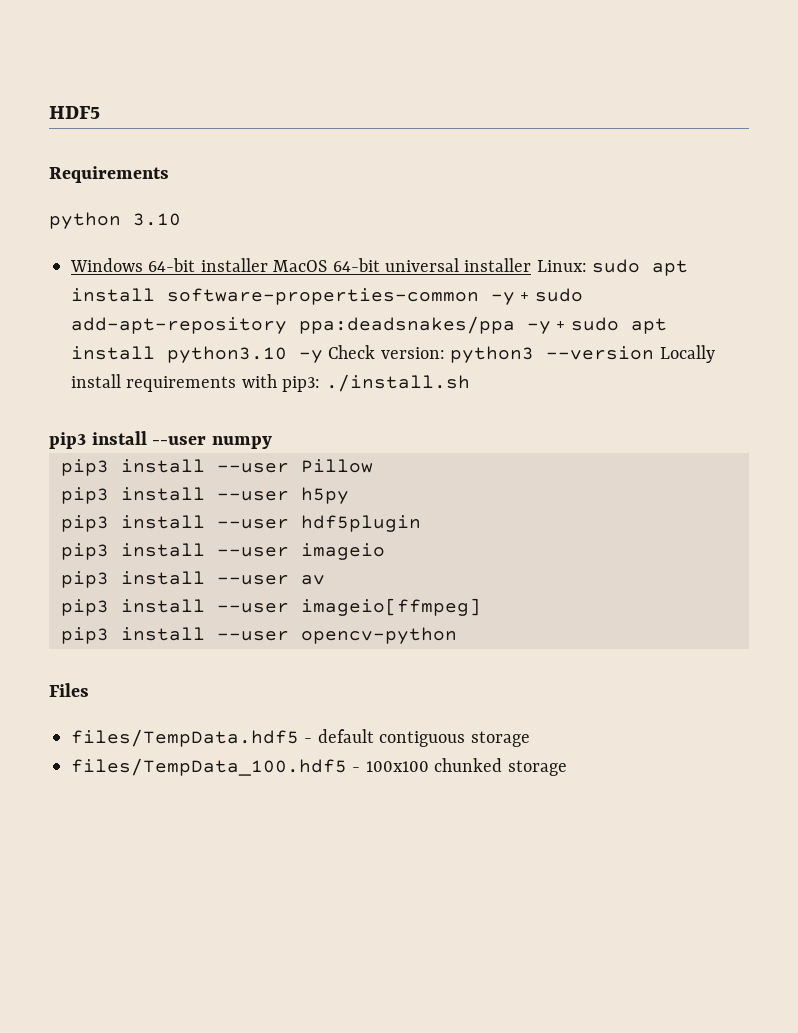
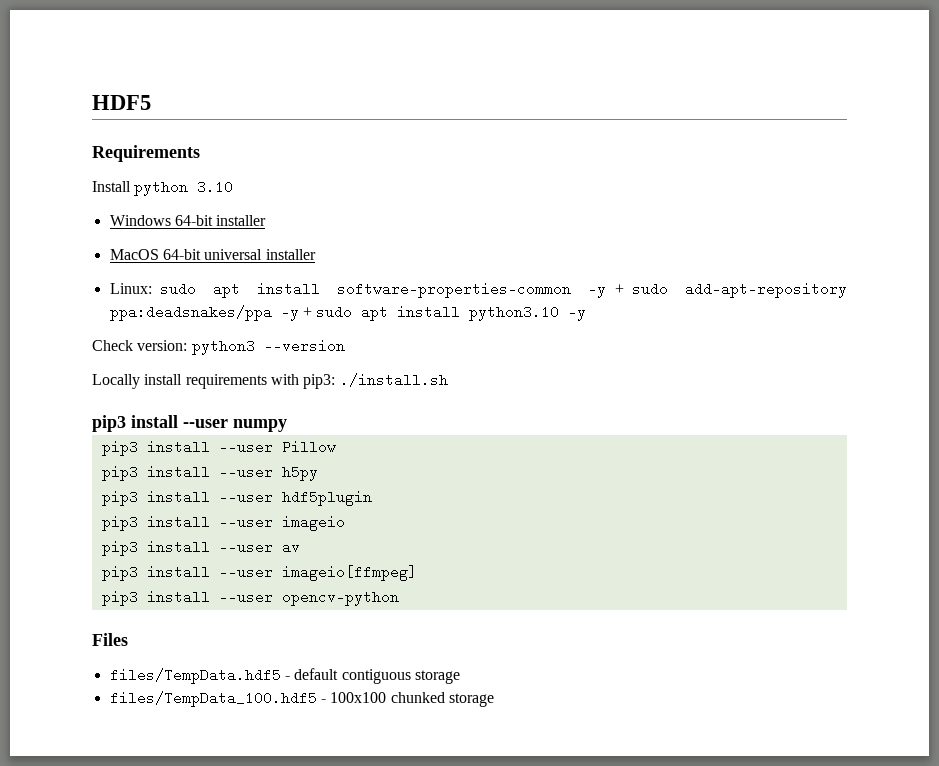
- python 3.10
+ Install python 3.10
- Windows 64-bit installer MacOS 64-bit universal installer Linux: sudo apt install software-properties-common -y + sudo add-apt-repository ppa:deadsnakes/ppa -y + sudo apt install python3.10 -y Check version: python3 --version Locally install requirements with pip3: ./install.sh
+ Windows 64-bit installer
+ MacOS 64-bit universal installer
+ Linux: sudo apt install software-properties-common -y + sudo add-apt-repository ppa:deadsnakes/ppa -y + sudo apt install python3.10 -y
+ Check version: python3 --version
+ Locally install requirements with pip3: ./install.sh

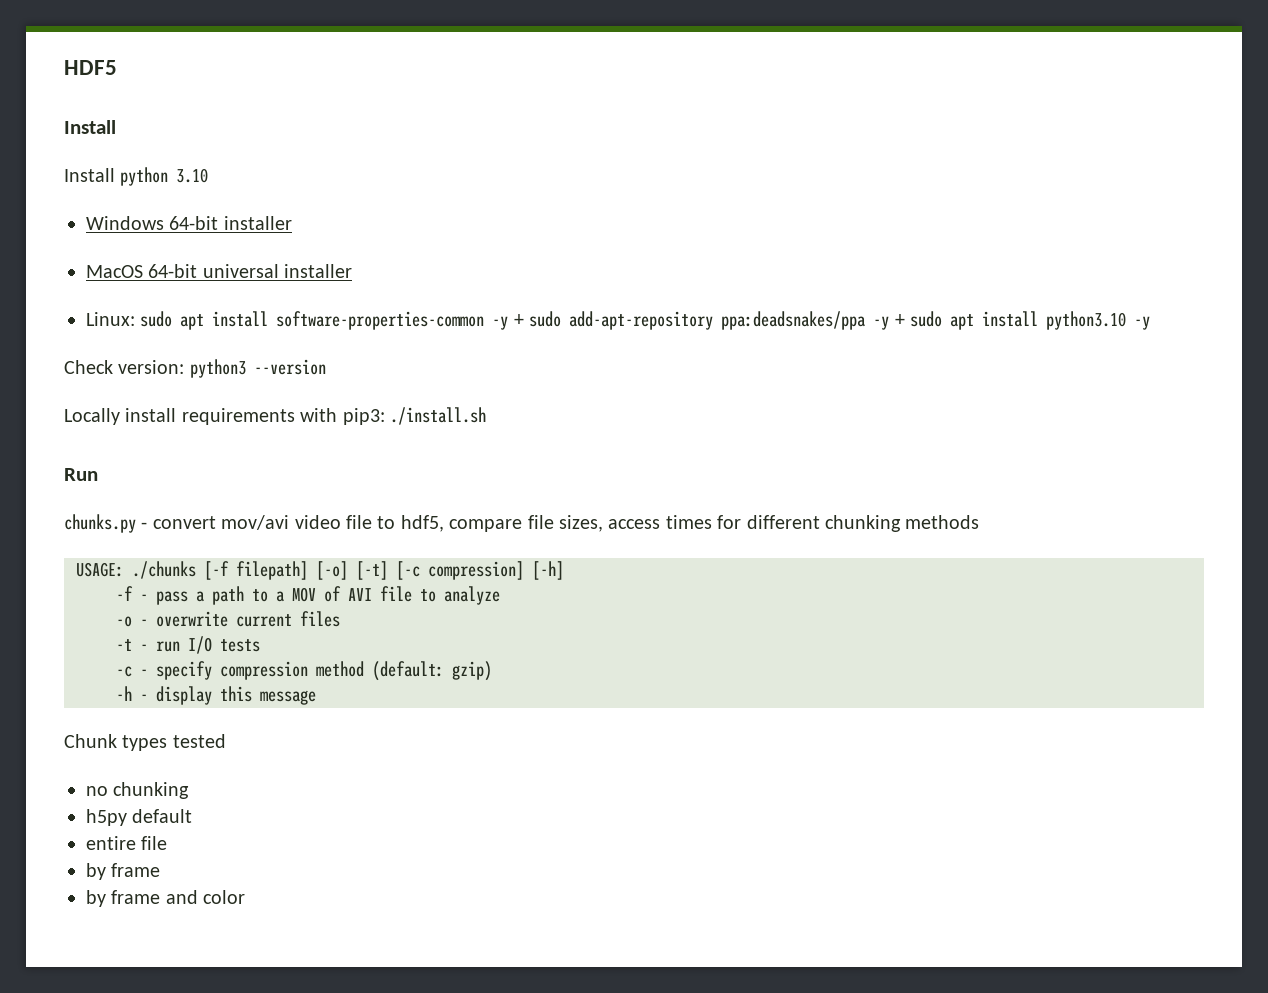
  HDF5
- Requirements
+ Install
- pip3 install --user numpy
- pip3 install --user Pillow
- pip3 install --user h5py
- pip3 install --user hdf5plugin
- pip3 install --user imageio
- pip3 install --user av
- pip3 install --user imageio[ffmpeg]
- pip3 install --user opencv-python
- Files
- files/TempData.hdf5 - default contiguous storage
- files/TempData_100.hdf5 - 100x100 chunked storage
+ Run
+ chunks.py - convert mov/avi video file to hdf5, compare file sizes, access times for different chunking methods
+ USAGE: ./chunks [-f filepath] [-o] [-t] [-c compression] [-h]
+ -f - pass a path to a MOV of AVI file to analyze
+ -o - overwrite current files
+ -t - run I/O tests
+ -c - specify compression method (default: gzip)
+ -h - display this message
+ Chunk types tested
+ no chunking
+ h5py default
+ entire file
+ by frame
+ by frame and color

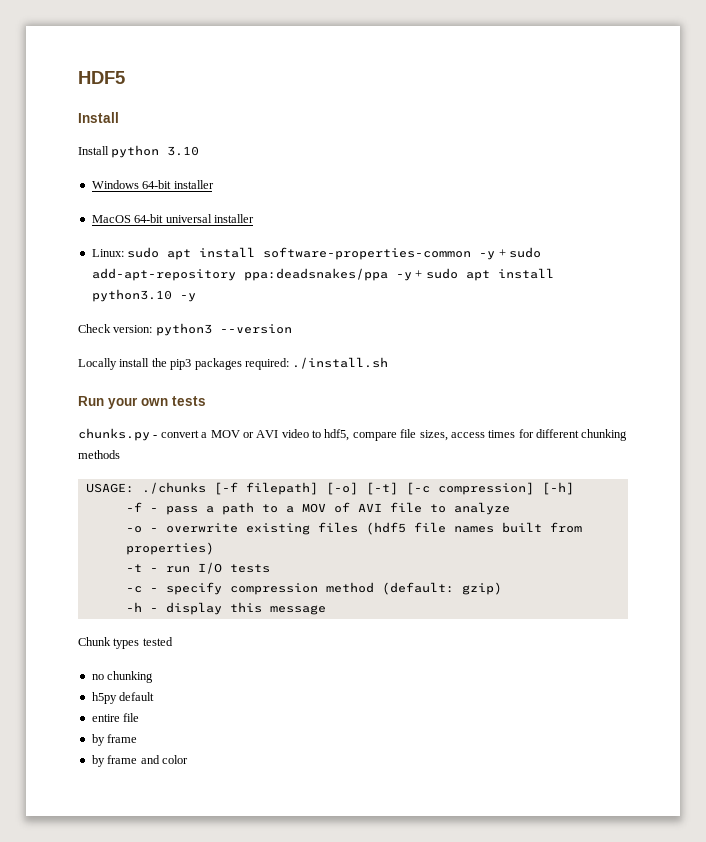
- Locally install requirements with pip3: ./install.sh
+ Locally install the pip3 packages required: ./install.sh
- Run
+ Run your own tests
- chunks.py - convert mov/avi video file to hdf5, compare file sizes, access times for different chunking methods
+ chunks.py - convert a MOV or AVI video to hdf5, compare file sizes, access times for different chunking methods
- -o - overwrite current files
+ -o - overwrite existing files (hdf5 file names built from properties)

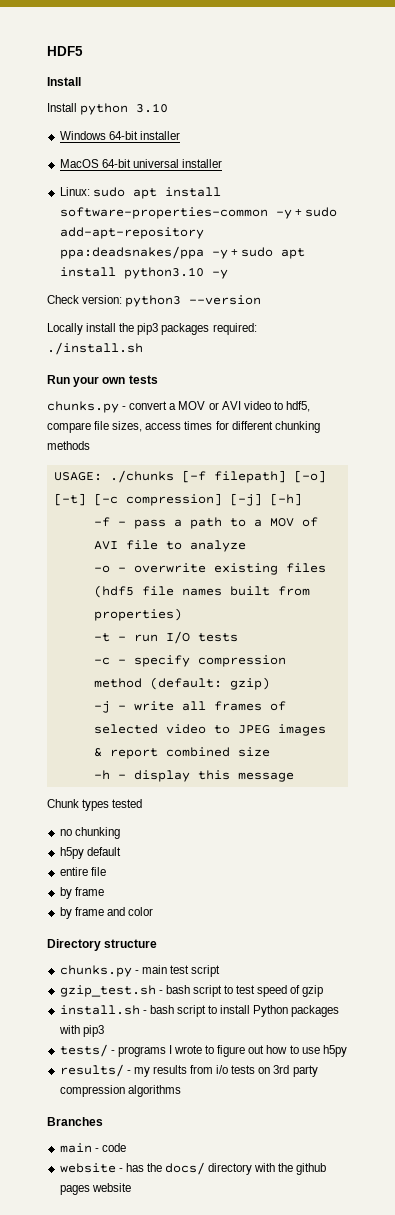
- USAGE: ./chunks [-f filepath] [-o] [-t] [-c compression] [-h]
+ USAGE: ./chunks [-f filepath] [-o] [-t] [-c compression] [-j] [-h]
+ -j - write all frames of selected video to JPEG images & report combined size
+ Directory structure
+ chunks.py - main test script
+ gzip_test.sh - bash script to test speed of gzip
+ install.sh - bash script to install Python packages with pip3
+ tests/ - programs I wrote to figure out how to use h5py
+ results/ - my results from i/o tests on 3rd party compression algorithms
+ Branches
+ main - code
+ website - has the docs/ directory with the github pages website

